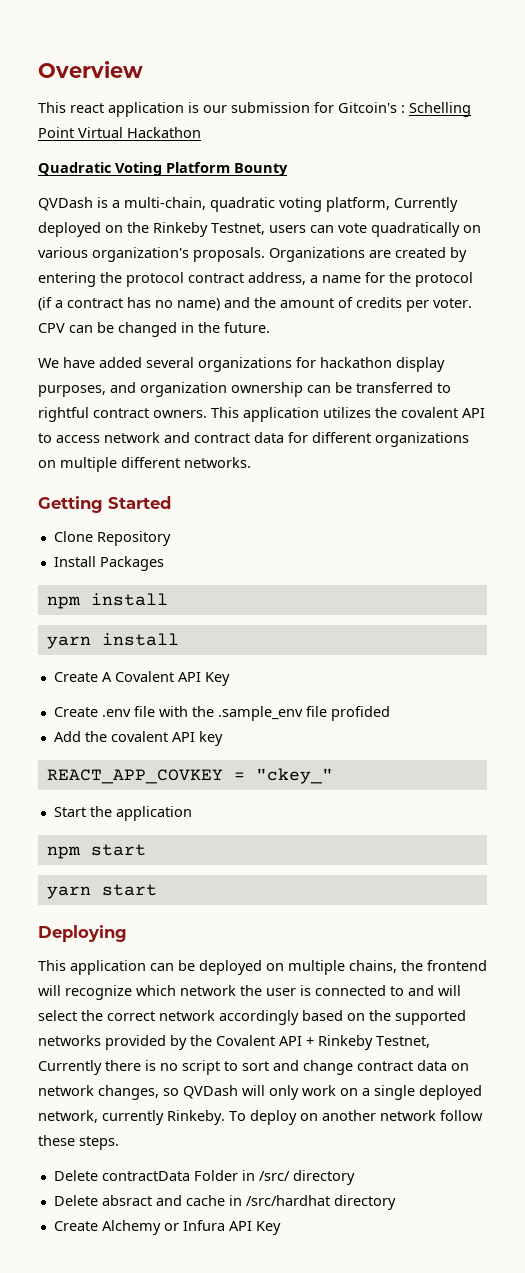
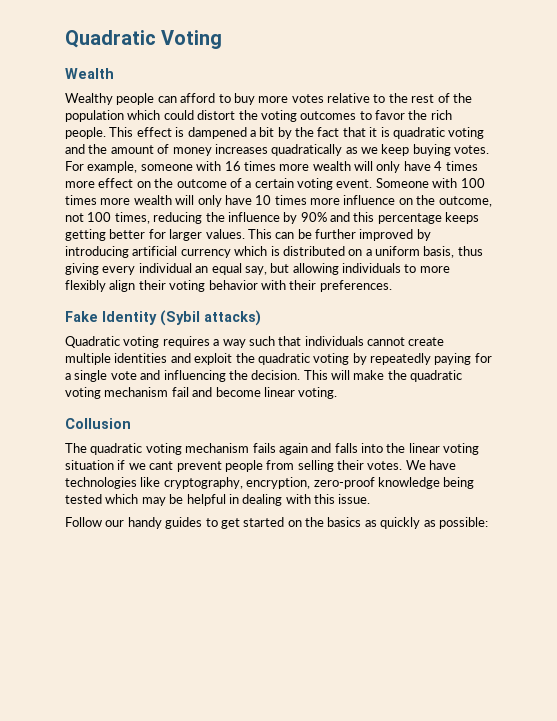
- Overview
- This react application is our submission for Gitcoin's : Schelling Point Virtual Hackathon
- Quadratic Voting Platform Bounty
- QVDash is a multi-chain, quadratic voting platform, Currently deployed on the Rinkeby Testnet, users can vote quadratically on various organization's proposals. Organizations are created by entering the protocol contract address, a name for the protocol (if a contract has no name) and the amount of credits per voter. CPV can be changed in the future.
- We have added several organizations for hackathon display purposes, and organization ownership can be transferred to rightful contract owners. This application utilizes the covalent API to access network and contract data for different organizations on multiple different networks.
- Getting Started
- Clone Repository
- Install Packages
- npm install
- yarn install
- Create A Covalent API Key
- Create .env file with the .sample_env file profided
- Add the covalent API key
- REACT_APP_COVKEY = "ckey_"
- Start the application
- npm start
- yarn start
- Deploying
- This application can be deployed on multiple chains, the frontend will recognize which network the user is connected to and will select the correct network accordingly based on the supported networks provided by the Covalent API + Rinkeby Testnet, Currently there is no script to sort and change contract data on network changes, so QVDash will only work on a single deployed network, currently Rinkeby. To deploy on another network follow these steps.
- Delete contractData Folder in /src/ directory
- Delete absract and cache in /src/hardhat directory
- Create Alchemy or Infura API Key
+ Quadratic Voting
+ Wealth
+ Wealthy people can afford to buy more votes relative to the rest of the population which could distort the voting outcomes to favor the rich people. This effect is dampened a bit by the fact that it is quadratic voting and the amount of money increases quadratically as we keep buying votes. For example, someone with 16 times more wealth will only have 4 times more effect on the outcome of a certain voting event. Someone with 100 times more wealth will only have 10 times more influence on the outcome, not 100 times, reducing the influence by 90% and this percentage keeps getting better for larger values. This can be further improved by introducing artificial currency which is distributed on a uniform basis, thus giving every individual an equal say, but allowing individuals to more flexibly align their voting behavior with their preferences.
+ Fake Identity (Sybil attacks)
+ Quadratic voting requires a way such that individuals cannot create multiple identities and exploit the quadratic voting by repeatedly paying for a single vote and influencing the decision. This will make the quadratic voting mechanism fail and become linear voting.
+ Collusion
+ The quadratic voting mechanism fails again and falls into the linear voting situation if we cant prevent people from selling their votes. We have technologies like cryptography, encryption, zero-proof knowledge being tested which may be helpful in dealing with this issue.
+ Follow our handy guides to get started on the basics as quickly as possible:

